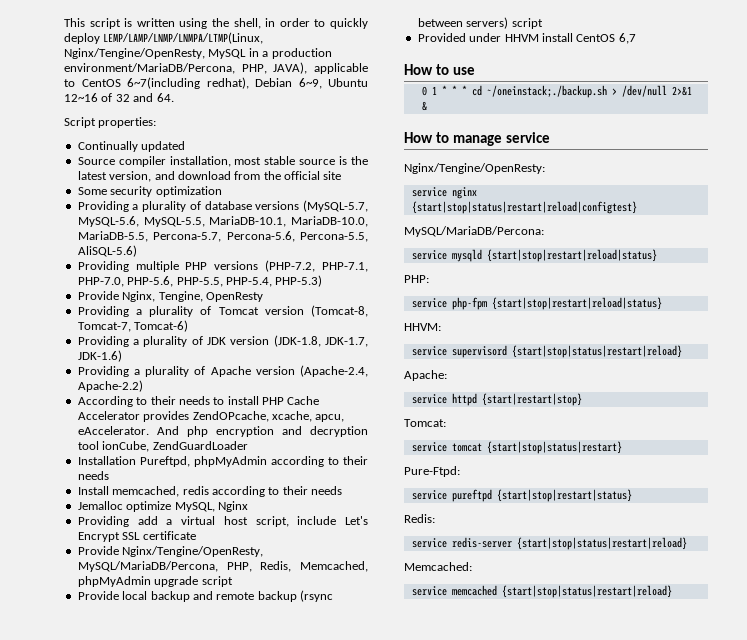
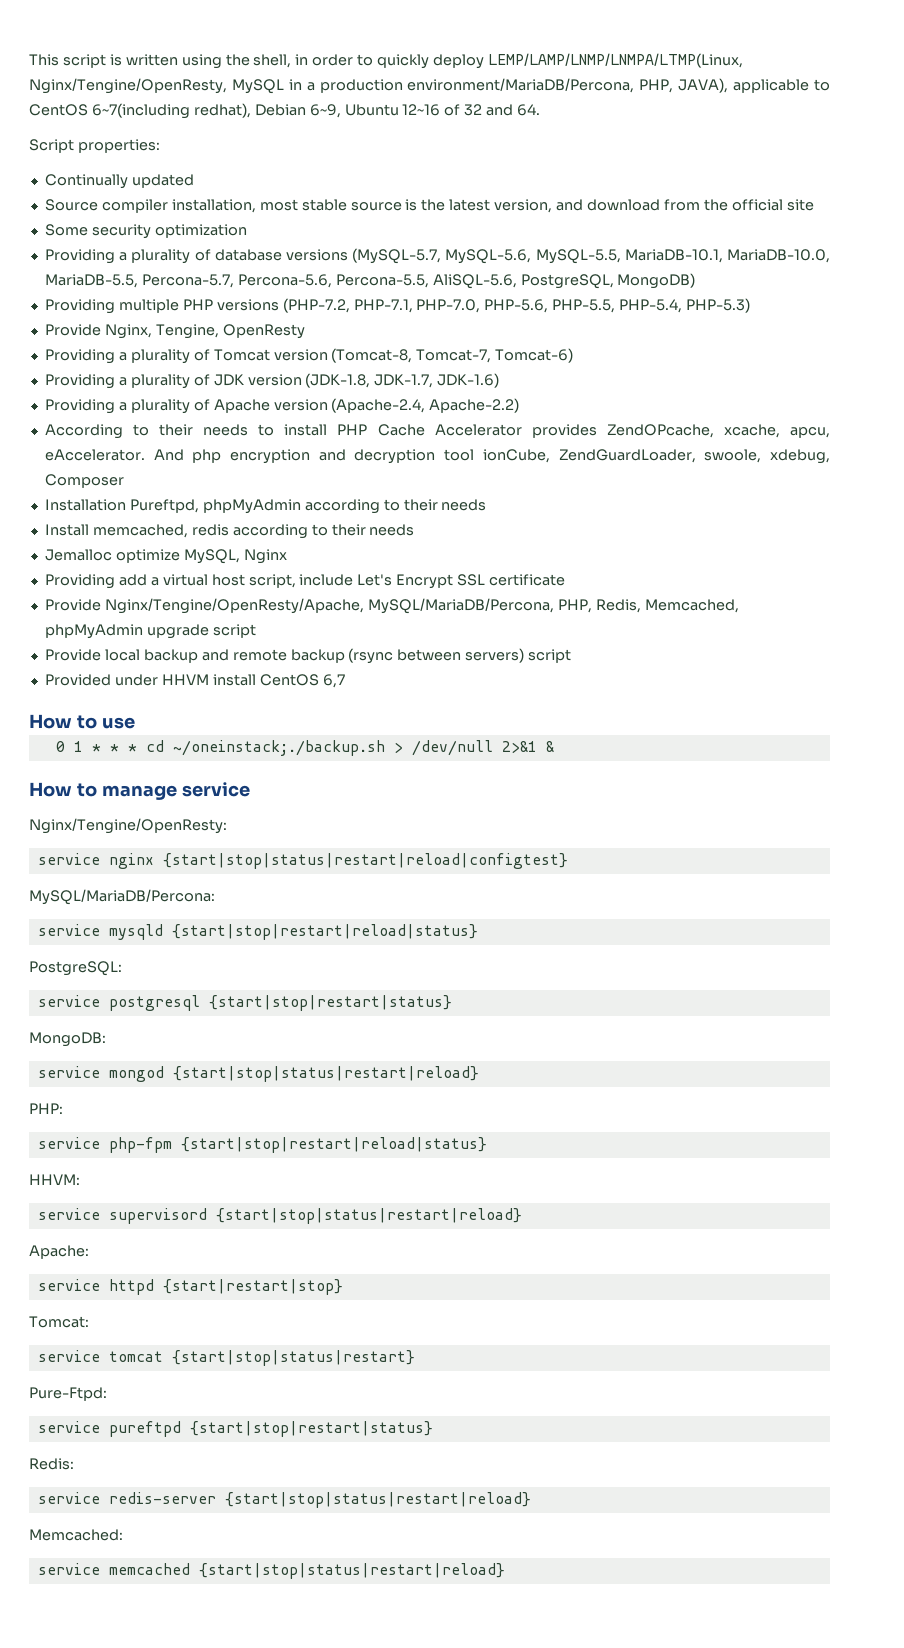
- Providing a plurality of database versions (MySQL-5.7, MySQL-5.6, MySQL-5.5, MariaDB-10.1, MariaDB-10.0, MariaDB-5.5, Percona-5.7, Percona-5.6, Percona-5.5, AliSQL-5.6)
+ Providing a plurality of database versions (MySQL-5.7, MySQL-5.6, MySQL-5.5, MariaDB-10.1, MariaDB-10.0, MariaDB-5.5, Percona-5.7, Percona-5.6, Percona-5.5, AliSQL-5.6, PostgreSQL, MongoDB)
- And php encryption and decryption tool ionCube, ZendGuardLoader
+ And php encryption and decryption tool ionCube, ZendGuardLoader, swoole, xdebug, Composer
- Provide Nginx/Tengine/OpenResty, MySQL/MariaDB/Percona, PHP, Redis, Memcached, phpMyAdmin upgrade script
+ Provide Nginx/Tengine/OpenResty/Apache, MySQL/MariaDB/Percona, PHP, Redis, Memcached, phpMyAdmin upgrade script
+ PostgreSQL:
+ service postgresql {start|stop|restart|status}
+ MongoDB:
+ service mongod {start|stop|status|restart|reload}

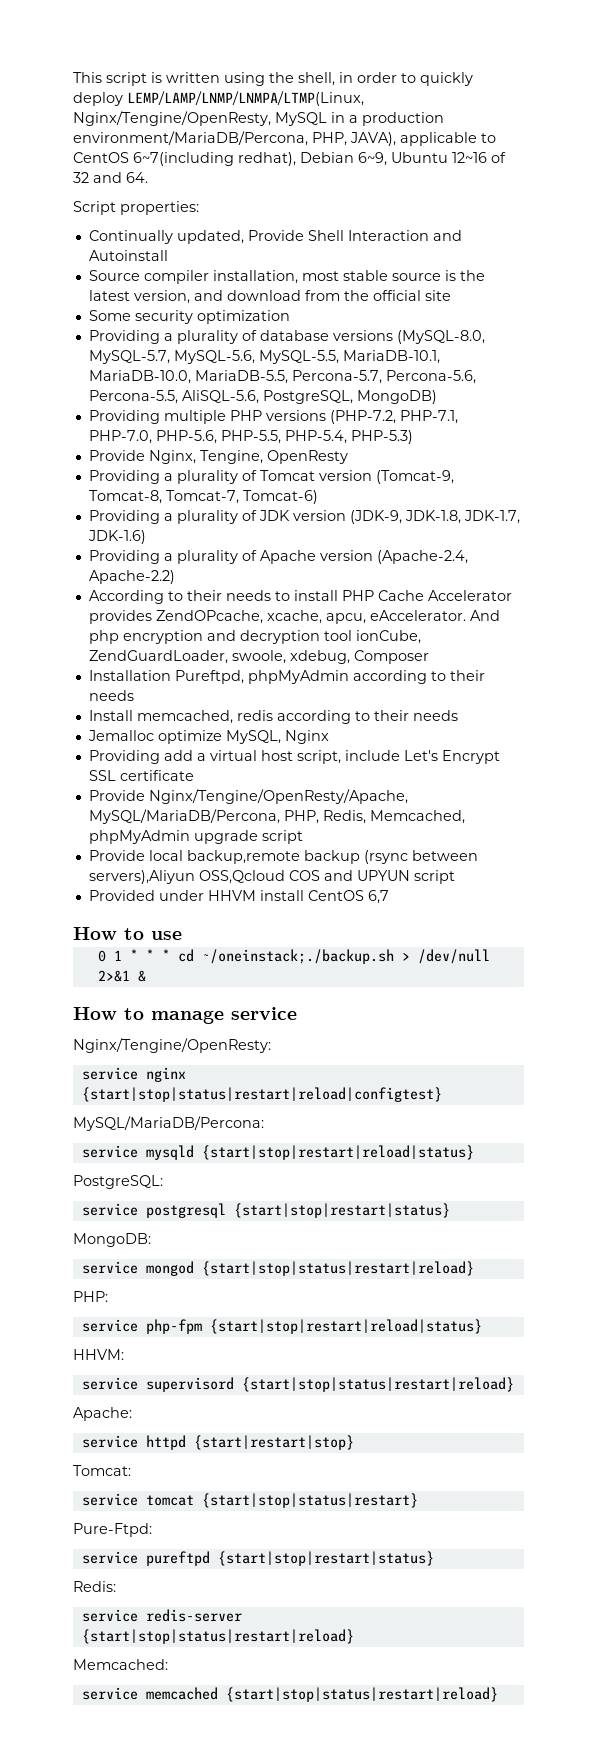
- Continually updated
+ Continually updated, Provide Shell Interaction and Autoinstall
- Providing a plurality of database versions (MySQL-5.7, MySQL-5.6, MySQL-5.5, MariaDB-10.1, MariaDB-10.0, MariaDB-5.5, Percona-5.7, Percona-5.6, Percona-5.5, AliSQL-5.6, PostgreSQL, MongoDB)
+ Providing a plurality of database versions (MySQL-8.0, MySQL-5.7, MySQL-5.6, MySQL-5.5, MariaDB-10.1, MariaDB-10.0, MariaDB-5.5, Percona-5.7, Percona-5.6, Percona-5.5, AliSQL-5.6, PostgreSQL, MongoDB)
- Providing a plurality of Tomcat version (Tomcat-8, Tomcat-7, Tomcat-6)
+ Providing a plurality of Tomcat version (Tomcat-9, Tomcat-8, Tomcat-7, Tomcat-6)
- Providing a plurality of JDK version (JDK-1.8, JDK-1.7, JDK-1.6)
+ Providing a plurality of JDK version (JDK-9, JDK-1.8, JDK-1.7, JDK-1.6)
- Provide local backup and remote backup (rsync between servers) script
+ Provide local backup,remote backup (rsync between servers),Aliyun OSS,Qcloud COS and UPYUN script

